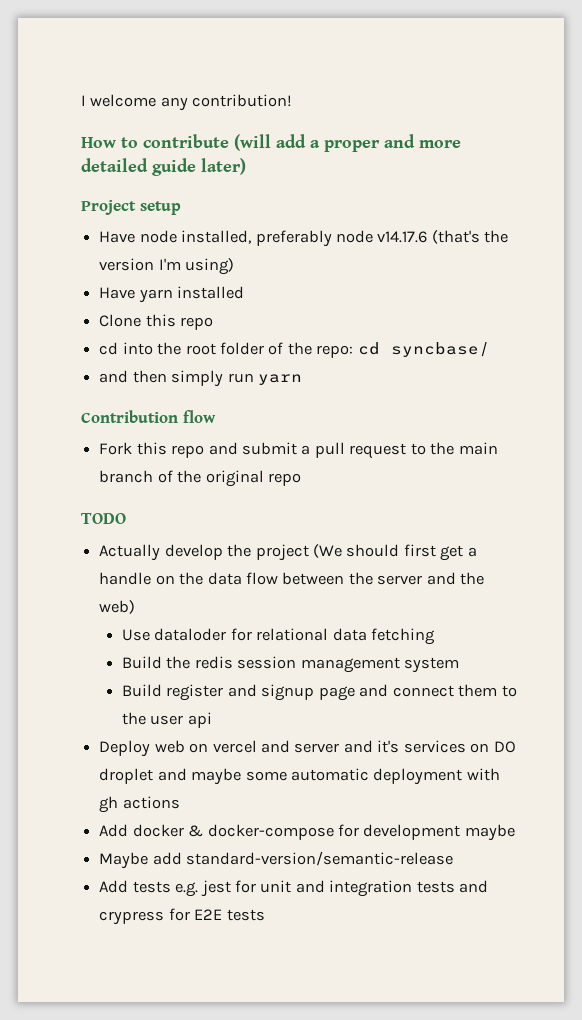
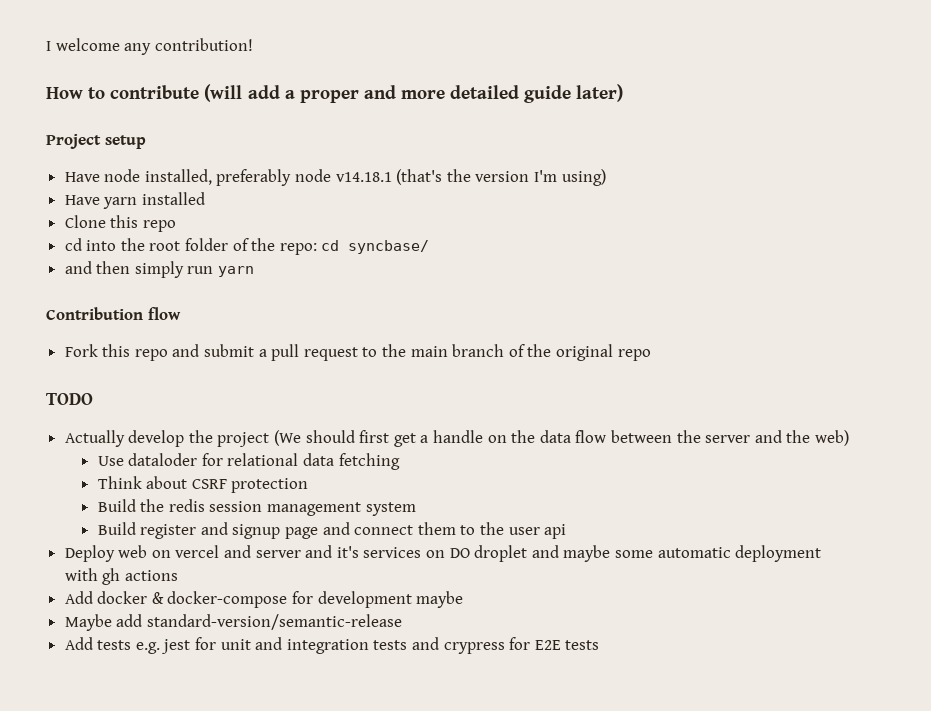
- Have node installed, preferably node v14.17.6 (that's the version I'm using)
+ Have node installed, preferably node v14.18.1 (that's the version I'm using)
+ Think about CSRF protection

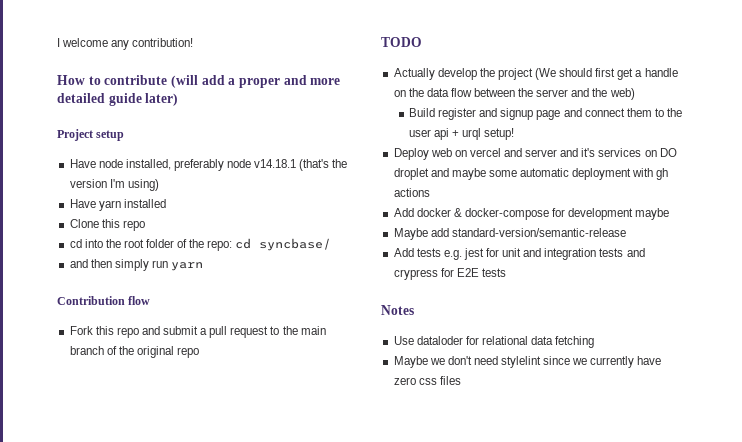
- Use dataloder for relational data fetching
- Think about CSRF protection
- Build the redis session management system
- Build register and signup page and connect them to the user api
+ Build register and signup page and connect them to the user api + urql setup!
+ Notes
+ Use dataloder for relational data fetching
+ Maybe we don't need stylelint since we currently have zero css files

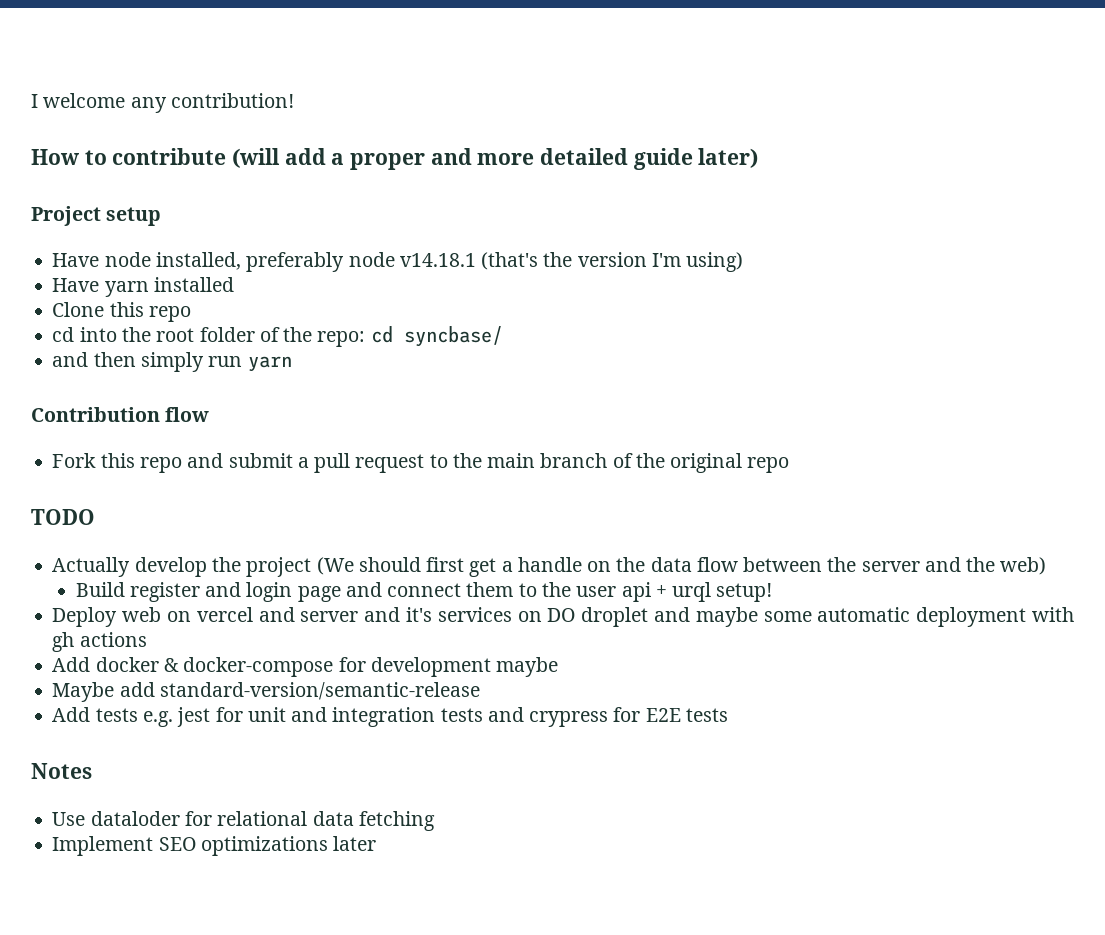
- Build register and signup page and connect them to the user api + urql setup!
+ Build register and login page and connect them to the user api + urql setup!
- Maybe we don't need stylelint since we currently have zero css files
+ Implement SEO optimizations later

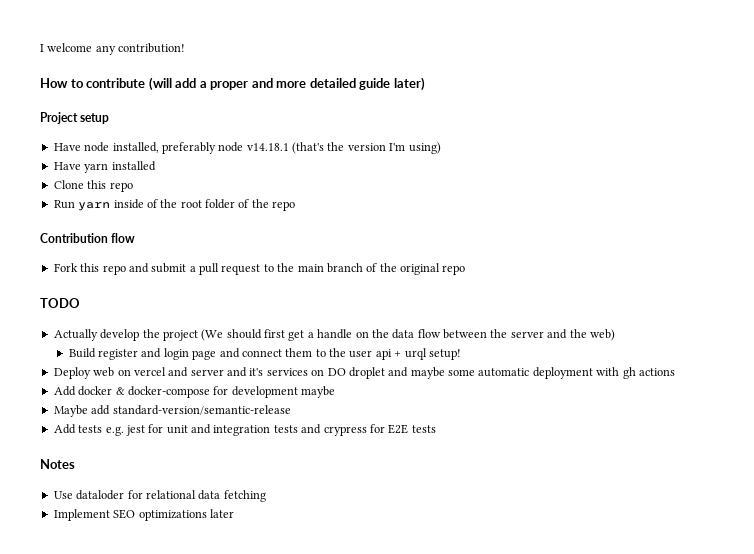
- cd into the root folder of the repo: cd syncbase/
- and then simply run yarn
+ Run yarn inside of the root folder of the repo

